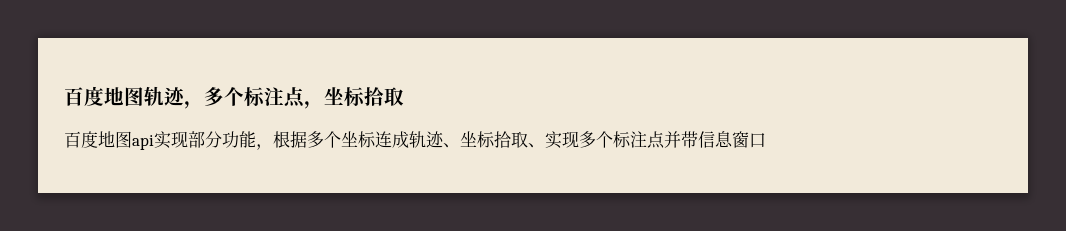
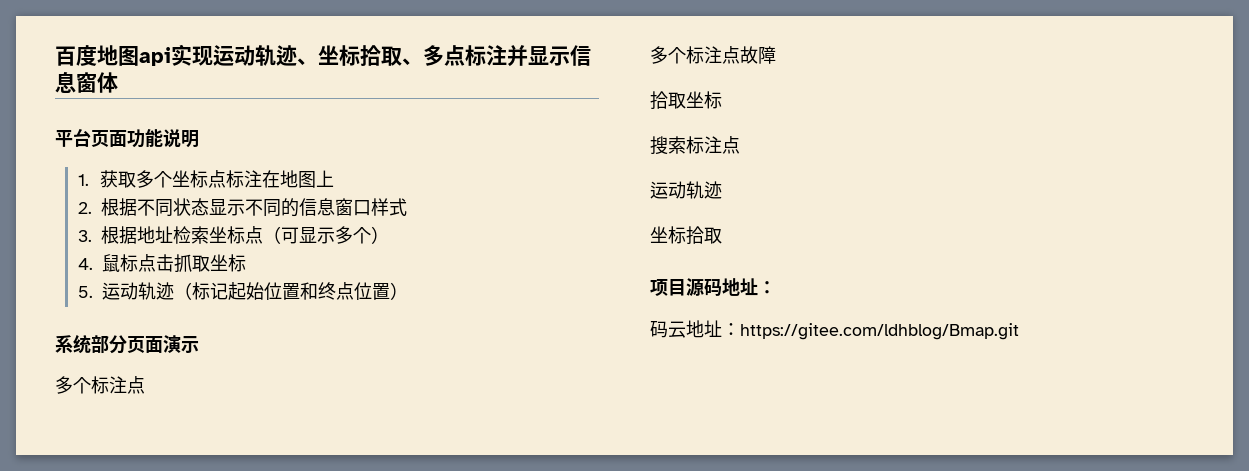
- 百度地图轨迹，多个标注点，坐标拾取
- 百度地图api实现部分功能，根据多个坐标连成轨迹、坐标拾取、实现多个标注点并带信息窗口
+ 百度地图api实现运动轨迹、坐标拾取、多点标注并显示信息窗体
+ 平台页面功能说明
+ 1.获取多个坐标点标注在地图上
+ 2.根据不同状态显示不同的信息窗口样式
+ 3.根据地址检索坐标点（可显示多个）
+ 4.鼠标点击抓取坐标
+ 5.运动轨迹（标记起始位置和终点位置）
+ 系统部分页面演示
+ 多个标注点
+ 多个标注点故障
+ 拾取坐标
+ 搜索标注点
+ 运动轨迹
+ 坐标拾取
+ 项目源码地址：
+ 码云地址：https://gitee.com/ldhblog/Bmap.git

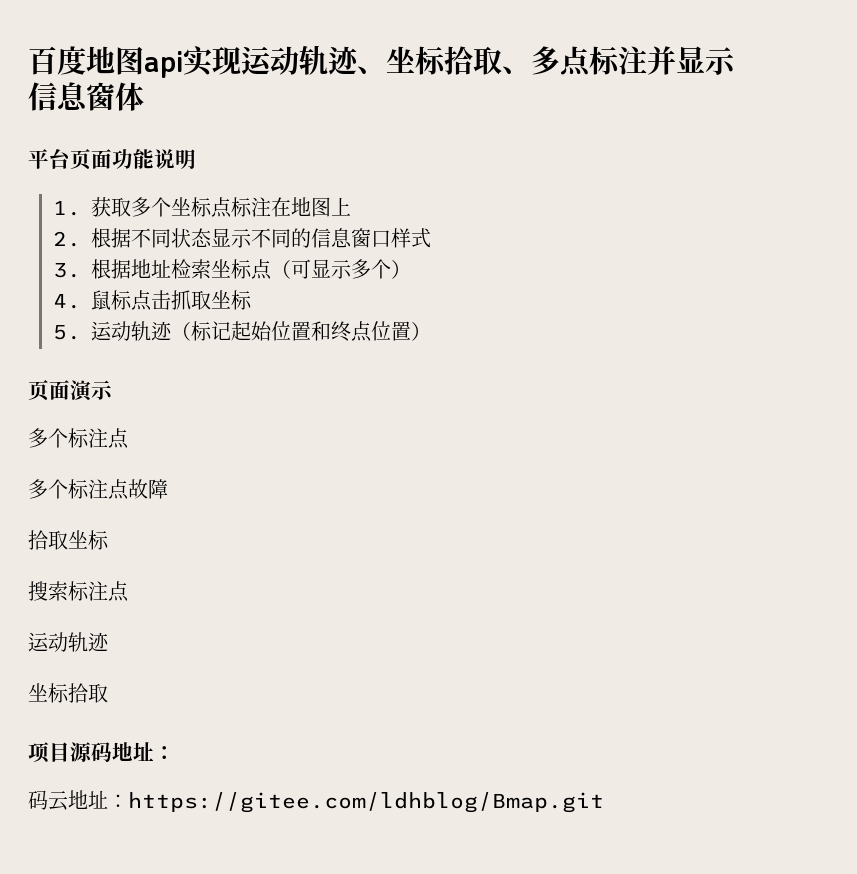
- 系统部分页面演示
+ 页面演示

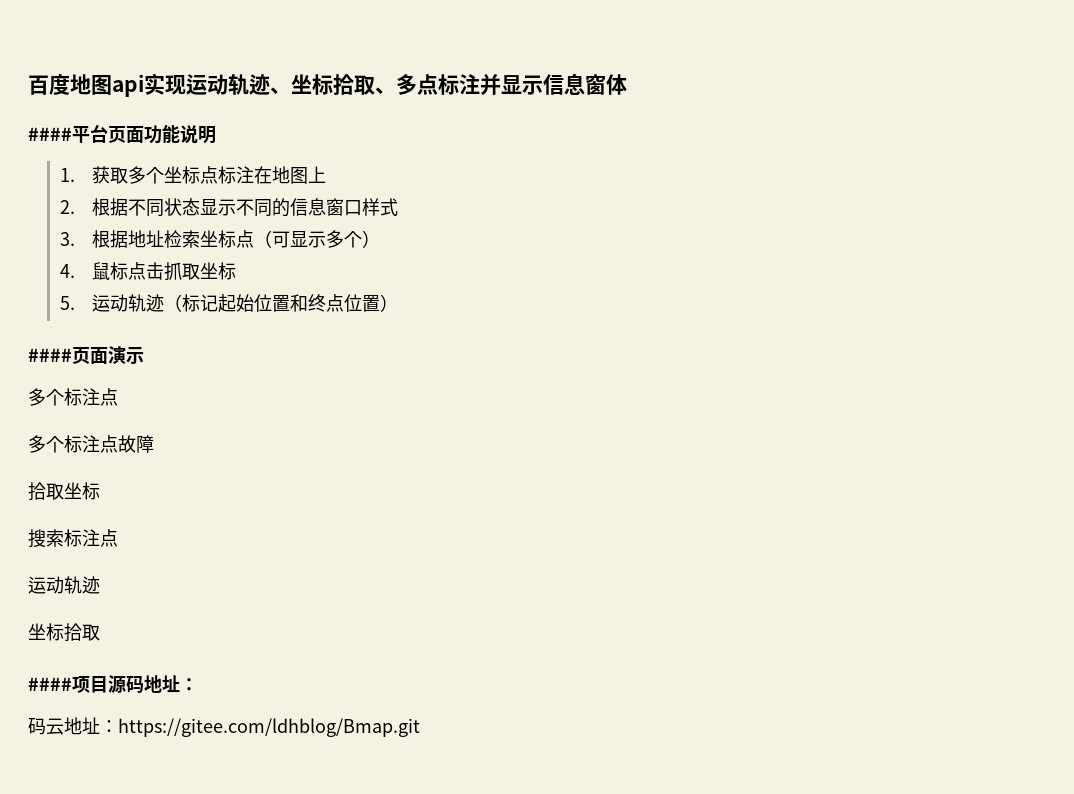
- 平台页面功能说明
+ ####平台页面功能说明
- 页面演示
+ ####页面演示
- 项目源码地址：
+ ####项目源码地址：

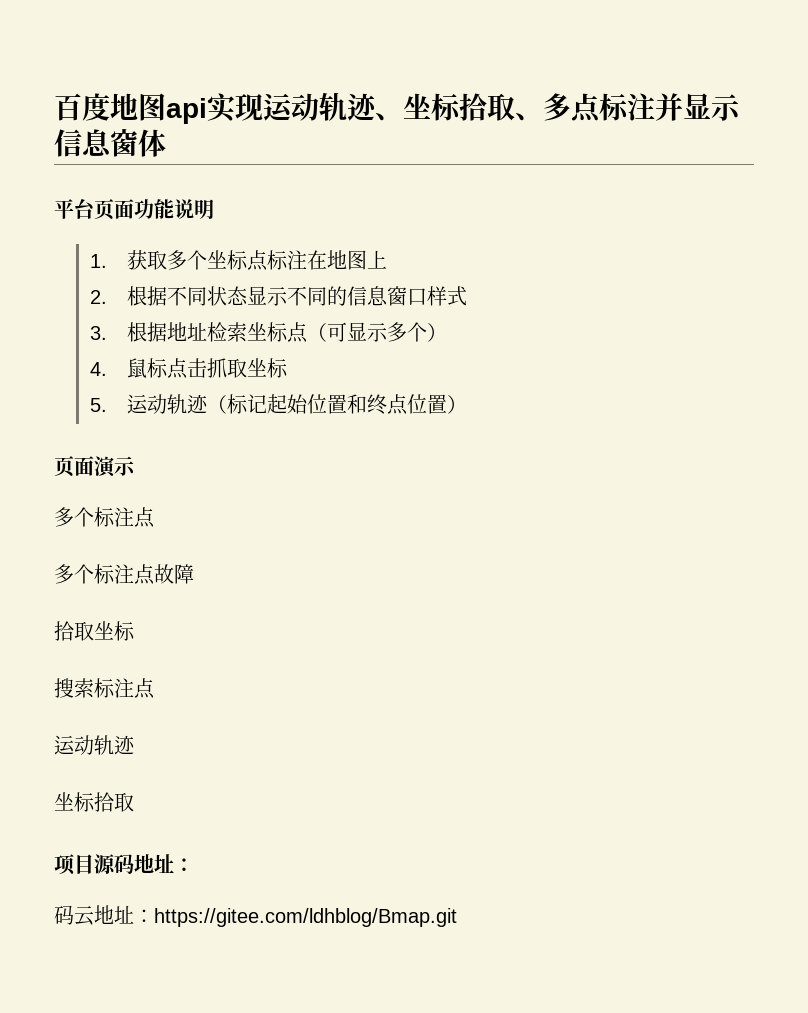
- ####平台页面功能说明
+ 平台页面功能说明
- ####页面演示
+ 页面演示
- ####项目源码地址：
+ 项目源码地址：

